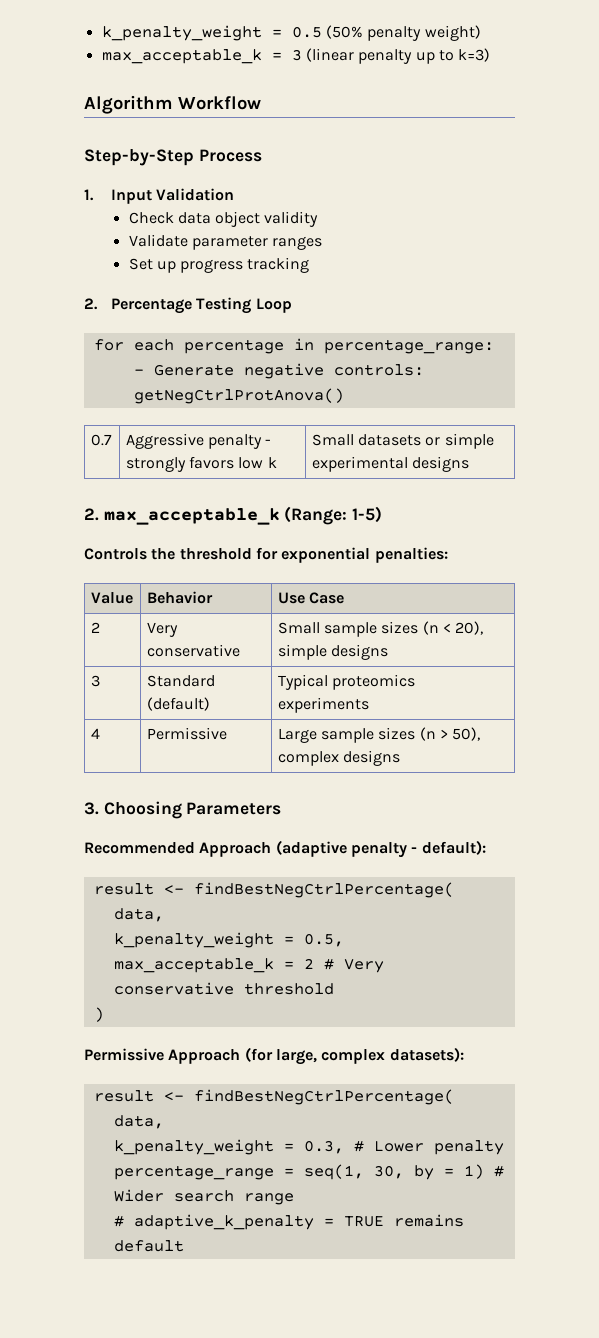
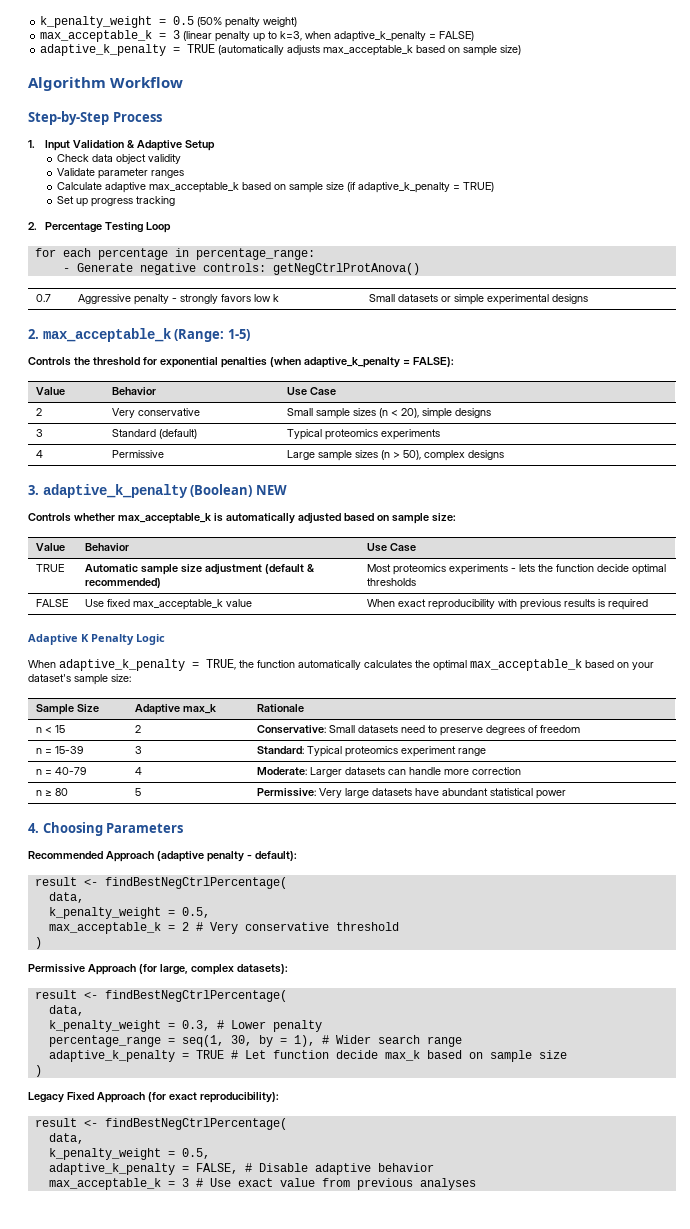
- max_acceptable_k = 3 (linear penalty up to k=3)
+ max_acceptable_k = 3 (linear penalty up to k=3, when adaptive_k_penalty = FALSE)
+ adaptive_k_penalty = TRUE (automatically adjusts max_acceptable_k based on sample size)
- 1. Input Validation
+ 1. Input Validation & Adaptive Setup
+ Calculate adaptive max_acceptable_k based on sample size (if adaptive_k_penalty = TRUE)
- Controls the threshold for exponential penalties:
+ Controls the threshold for exponential penalties (when adaptive_k_penalty = FALSE):
- 3. Choosing Parameters
+ 3. adaptive_k_penalty (Boolean) NEW
+ Controls whether max_acceptable_k is automatically adjusted based on sample size:
+ Value | Behavior | Use Case
+ TRUE | Automatic sample size adjustment (default & recommended) | Most proteomics experiments - lets the function decide optimal thresholds
+ FALSE | Use fixed max_acceptable_k value | When exact reproducibility with previous results is required
+ Adaptive K Penalty Logic
+ When adaptive_k_penalty = TRUE, the function automatically calculates the optimal max_acceptable_k based on your dataset's sample size:
+ Sample Size | Adaptive max_k | Rationale
+ n < 15 | 2 | Conservative: Small datasets need to preserve degrees of freedom
+ n = 15-39 | 3 | Standard: Typical proteomics experiment range
+ n = 40-79 | 4 | Moderate: Larger datasets can handle more correction
+ n ≥ 80 | 5 | Permissive: Very large datasets have abundant statistical power
+ 4. Choosing Parameters
- percentage_range = seq(1, 30, by = 1) # Wider search range
+ percentage_range = seq(1, 30, by = 1), # Wider search range
- # adaptive_k_penalty = TRUE remains default
+ adaptive_k_penalty = TRUE # Let function decide max_k based on sample size
+ )
+ Legacy Fixed Approach (for exact reproducibility):
+ result <- findBestNegCtrlPercentage(
+ data,
+ k_penalty_weight = 0.5,
+ adaptive_k_penalty = FALSE, # Disable adaptive behavior
+ max_acceptable_k = 3 # Use exact value from previous analyses

